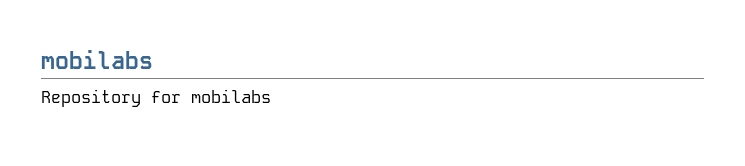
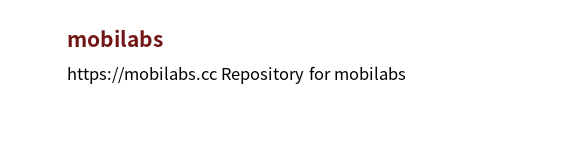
- Repository for mobilabs
+ https://mobilabs.cc Repository for mobilabs

